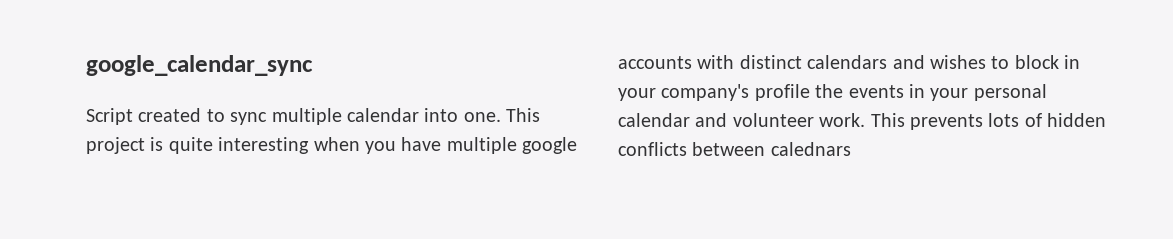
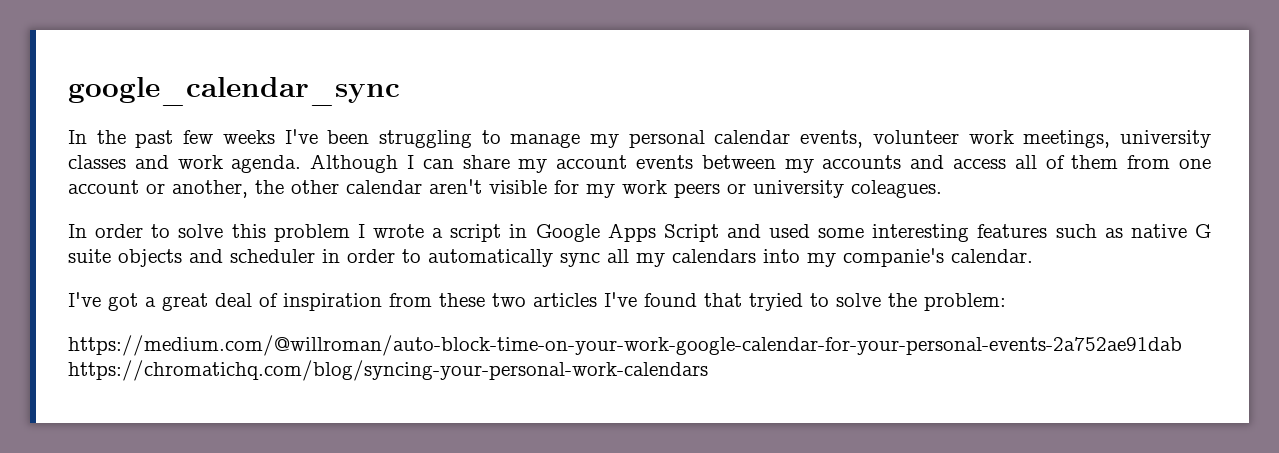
- Script created to sync multiple calendar into one. This project is quite interesting when you have multiple google accounts with distinct calendars and wishes to block in your company's profile the events in your personal calendar and volunteer work. This prevents lots of hidden conflicts between calednars
+ In the past few weeks I've been struggling to manage my personal calendar events, volunteer work meetings, university classes and work agenda. Although I can share my account events between my accounts and access all of them from one account or another, the other calendar aren't visible for my work peers or university coleagues.
+ In order to solve this problem I wrote a script in Google Apps Script and used some interesting features such as native G suite objects and scheduler in order to automatically sync all my calendars into my companie's calendar.
+ I've got a great deal of inspiration from these two articles I've found that tryied to solve the problem:
+ https://medium.com/@willroman/auto-block-time-on-your-work-google-calendar-for-your-personal-events-2a752ae91dab https://chromatichq.com/blog/syncing-your-personal-work-calendars

